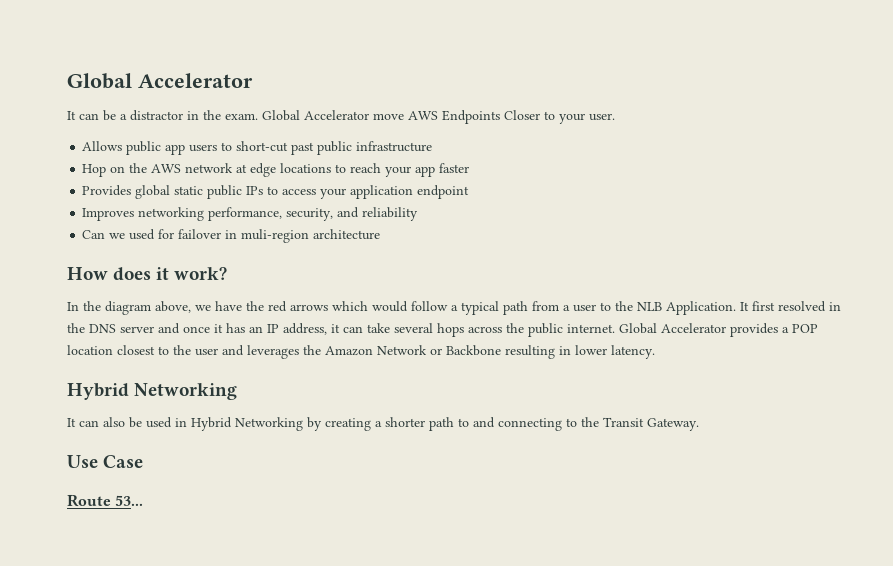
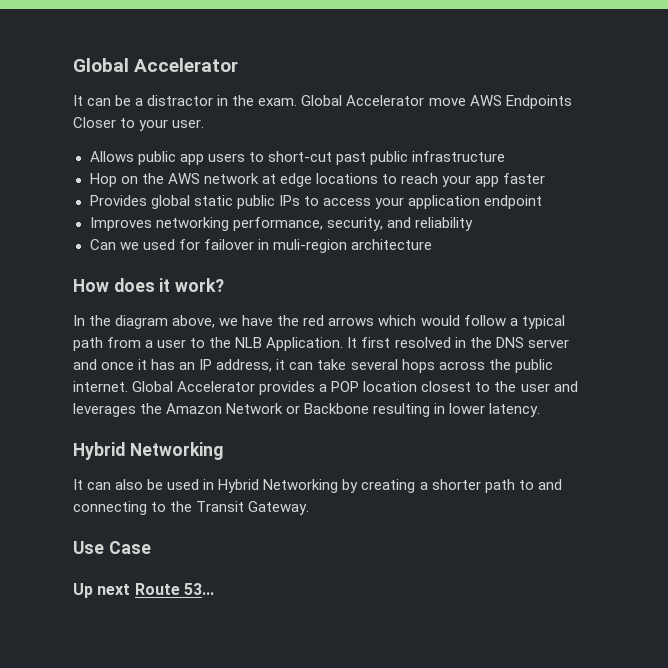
- Route 53...
+ Up next Route 53...

